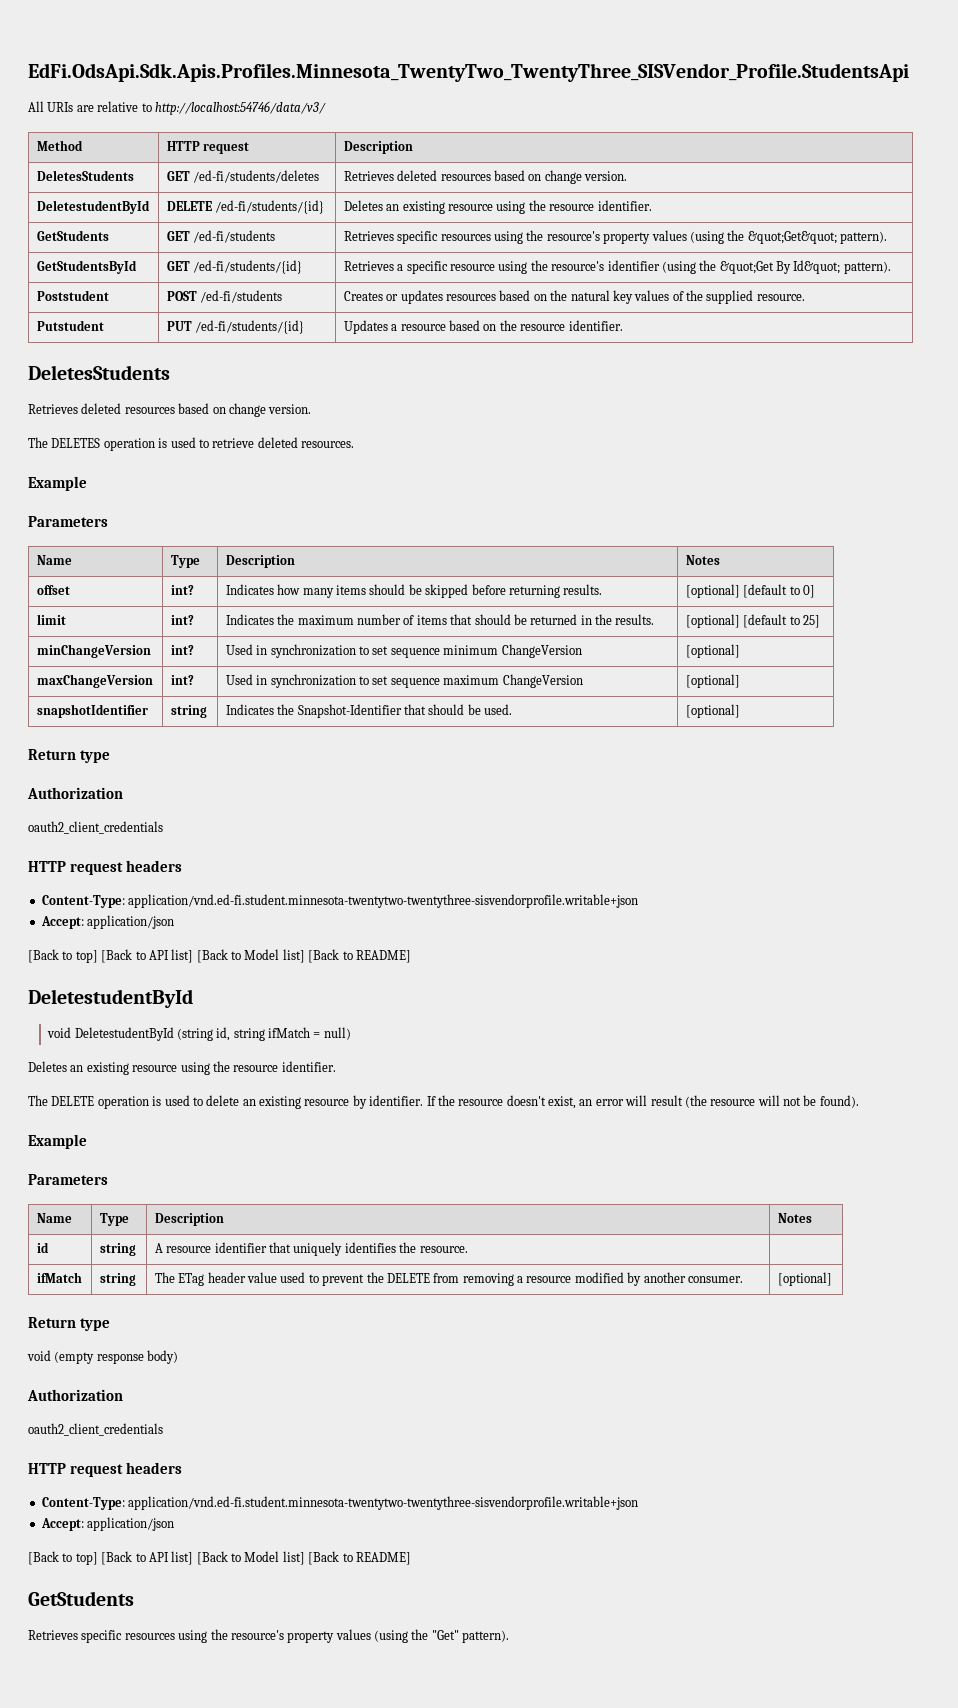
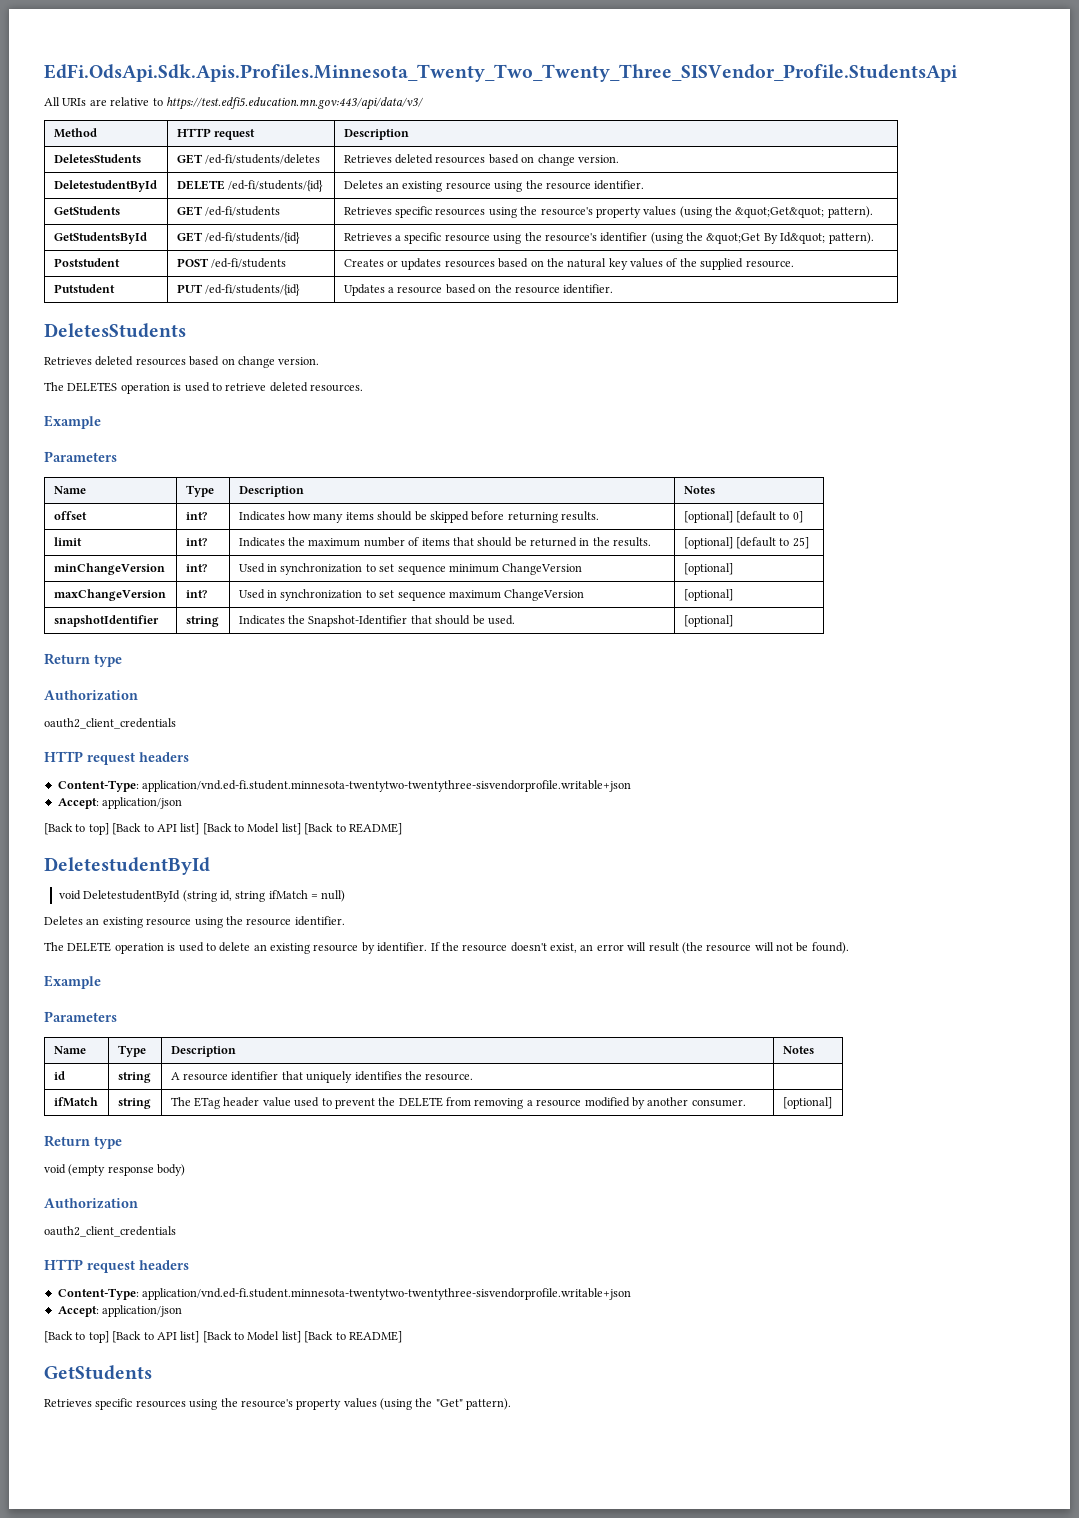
- EdFi.OdsApi.Sdk.Apis.Profiles.Minnesota_TwentyTwo_TwentyThree_SISVendor_Profile.StudentsApi
+ EdFi.OdsApi.Sdk.Apis.Profiles.Minnesota_Twenty_Two_Twenty_Three_SISVendor_Profile.StudentsApi
- All URIs are relative to http://localhost:54746/data/v3/
+ All URIs are relative to https://test.edfi5.education.mn.gov:443/api/data/v3/

